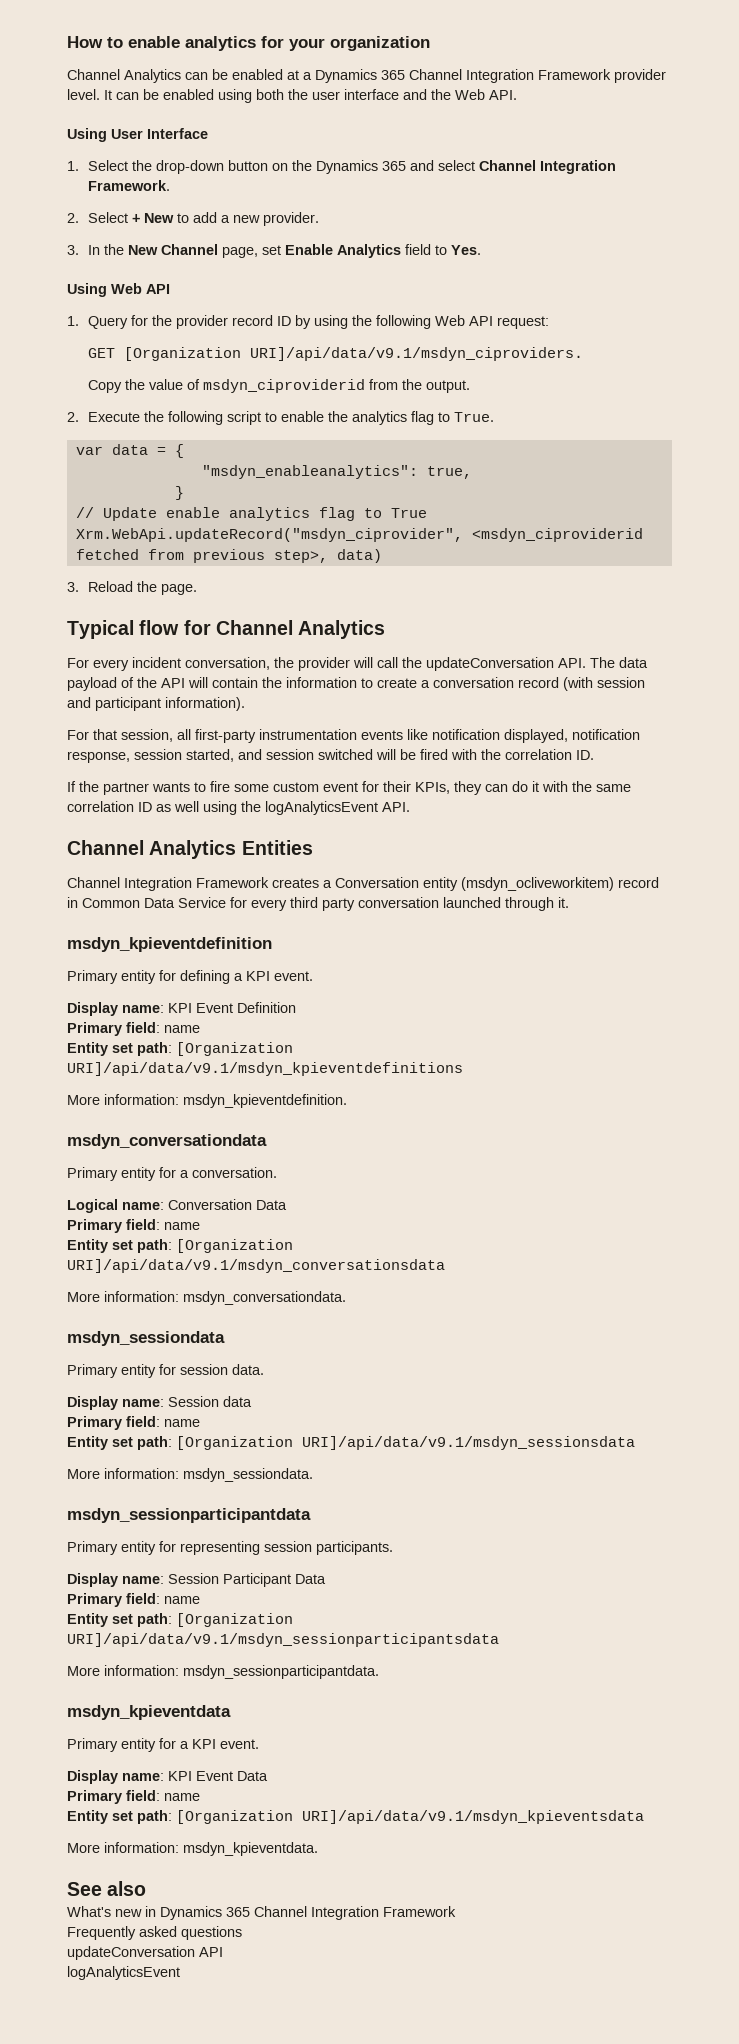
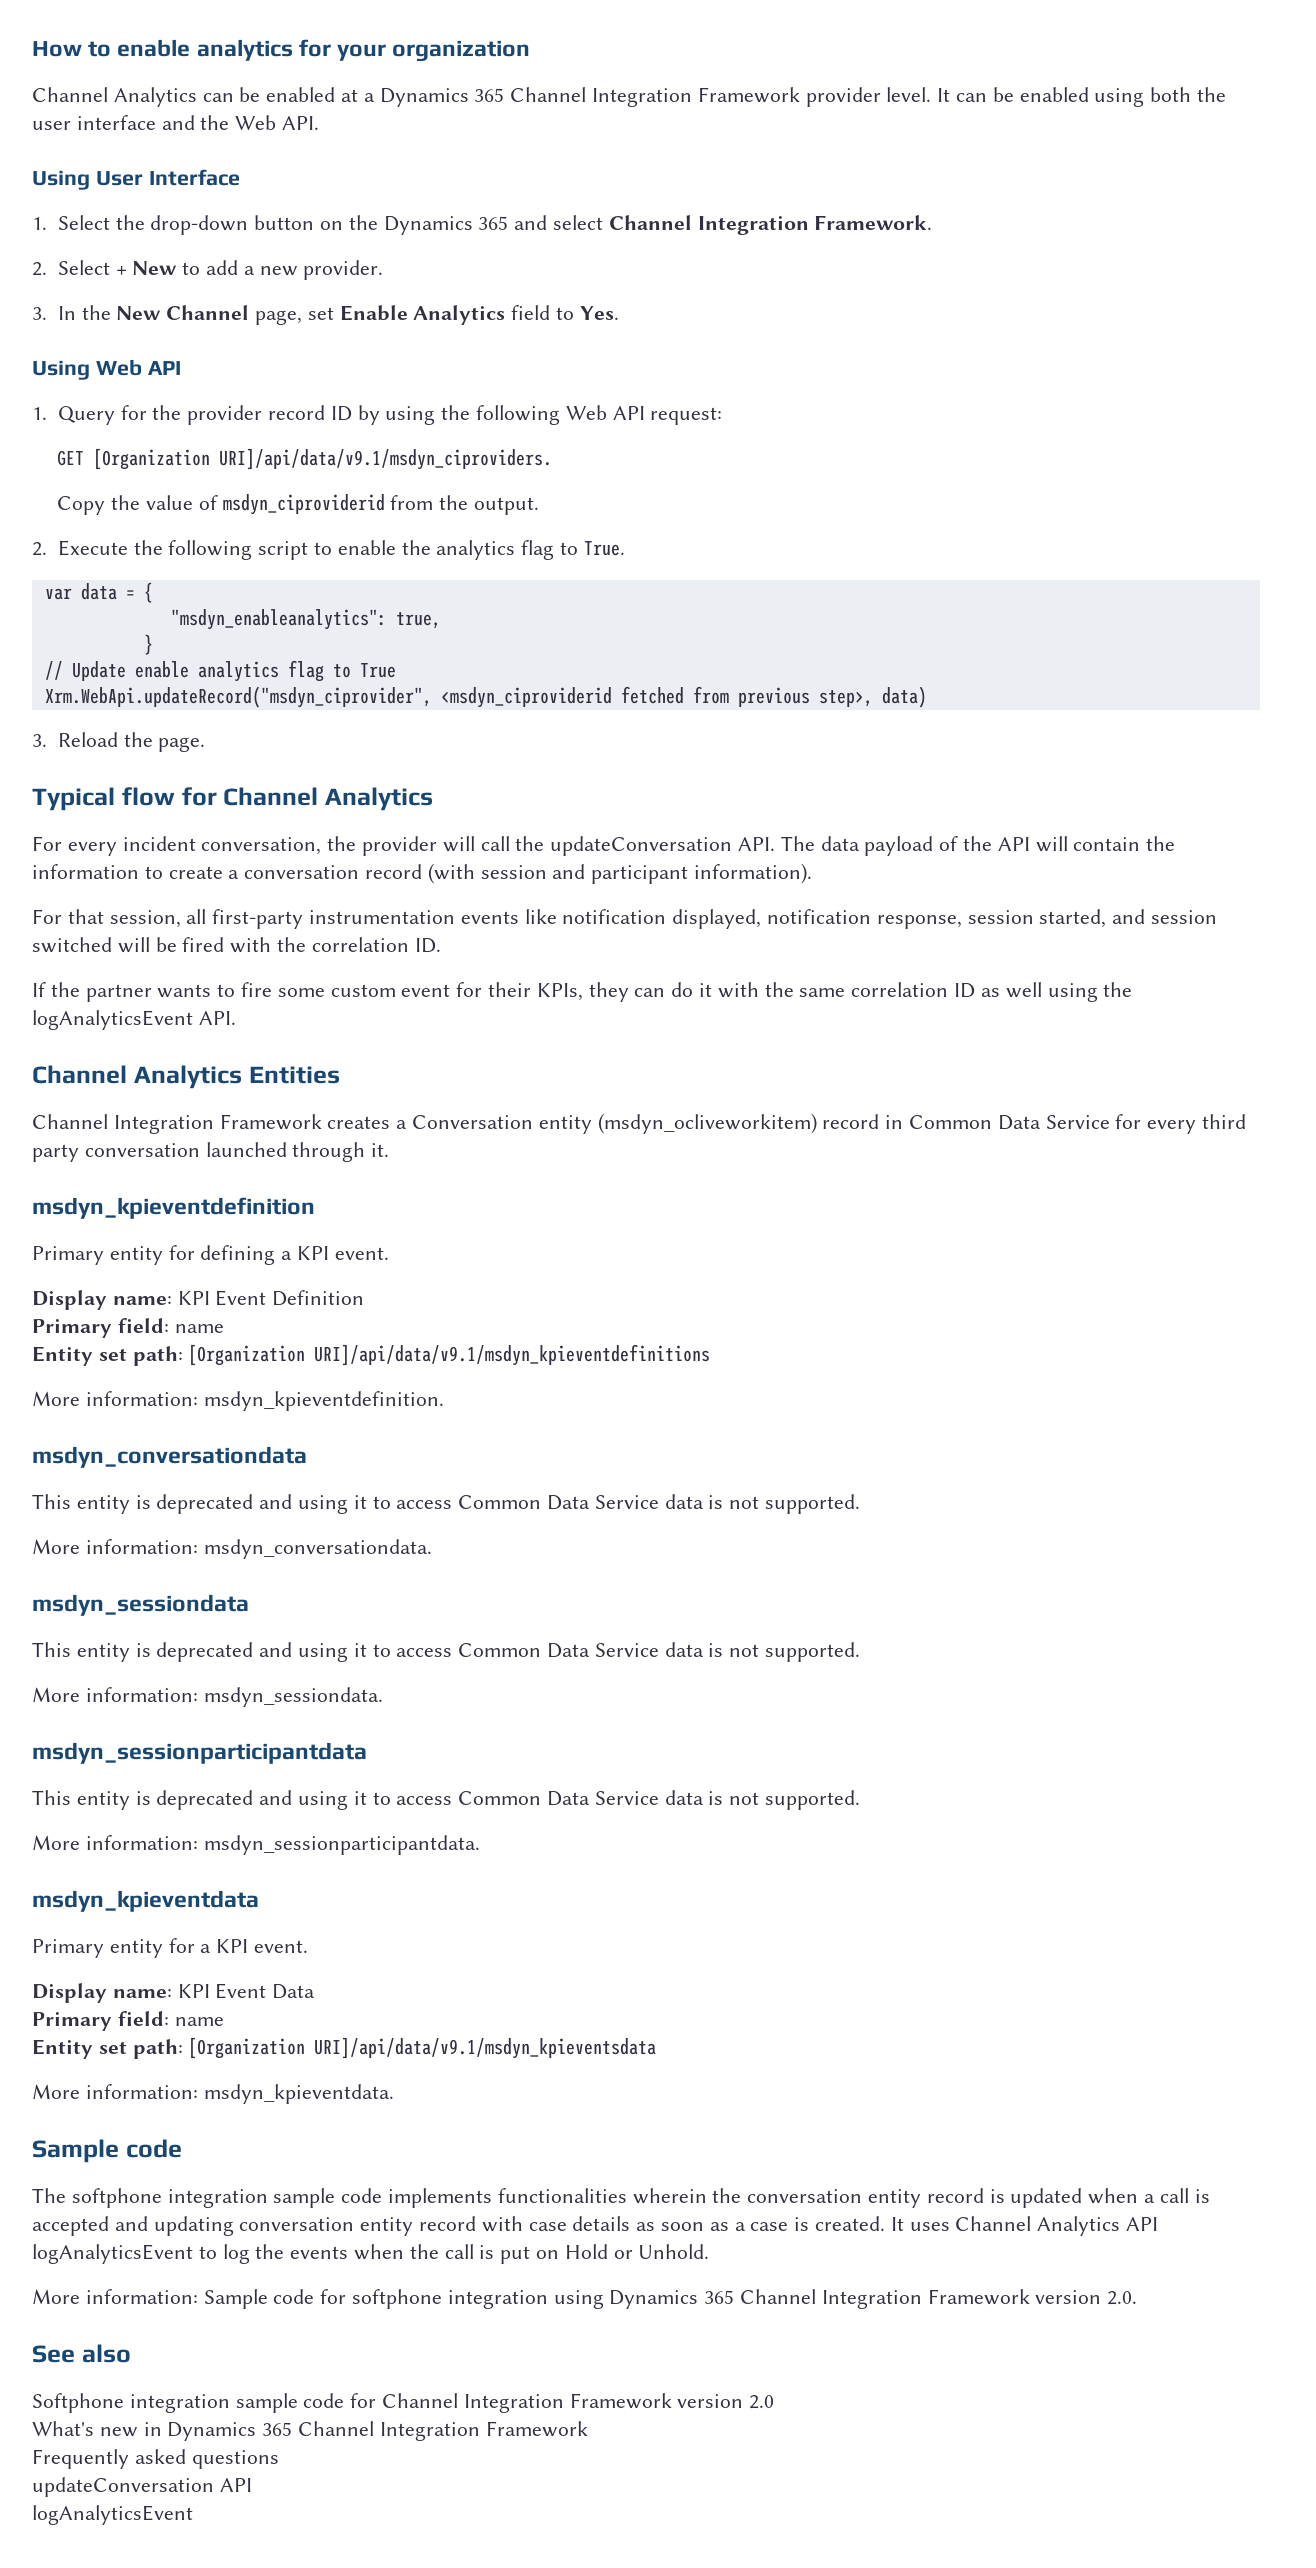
  msdyn_conversationdata
- Primary entity for a conversation.
- Logical name: Conversation Data
- Primary field: name
- Entity set path: [Organization URI]/api/data/v9.1/msdyn_conversationsdata
+ This entity is deprecated and using it to access Common Data Service data is not supported.
  More information: msdyn_conversationdata.
  msdyn_sessiondata
- Primary entity for session data.
- Display name: Session data
- Primary field: name
- Entity set path: [Organization URI]/api/data/v9.1/msdyn_sessionsdata
+ This entity is deprecated and using it to access Common Data Service data is not supported.
  More information: msdyn_sessiondata.
  msdyn_sessionparticipantdata
- Primary entity for representing session participants.
- Display name: Session Participant Data
- Primary field: name
- Entity set path: [Organization URI]/api/data/v9.1/msdyn_sessionparticipantsdata
+ This entity is deprecated and using it to access Common Data Service data is not supported.
  More information: msdyn_kpieventdata.
+ Sample code
+ The softphone integration sample code implements functionalities wherein the conversation entity record is updated when a call is accepted and updating conversation entity record with case details as soon as a case is created. It uses Channel Analytics API logAnalyticsEvent to log the events when the call is put on Hold or Unhold.
+ More information: Sample code for softphone integration using Dynamics 365 Channel Integration Framework version 2.0.
  See also
+ Softphone integration sample code for Channel Integration Framework version 2.0

